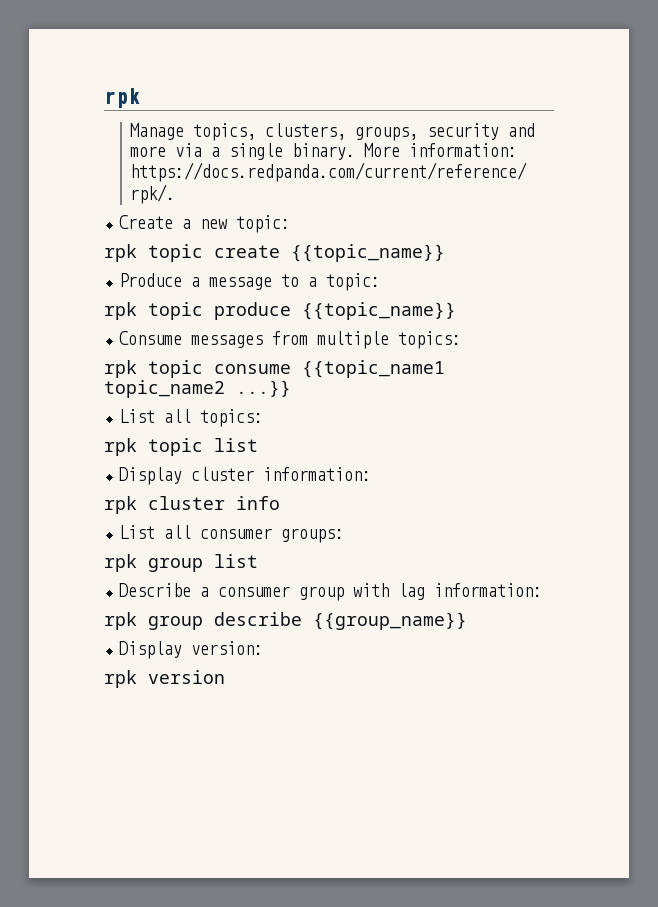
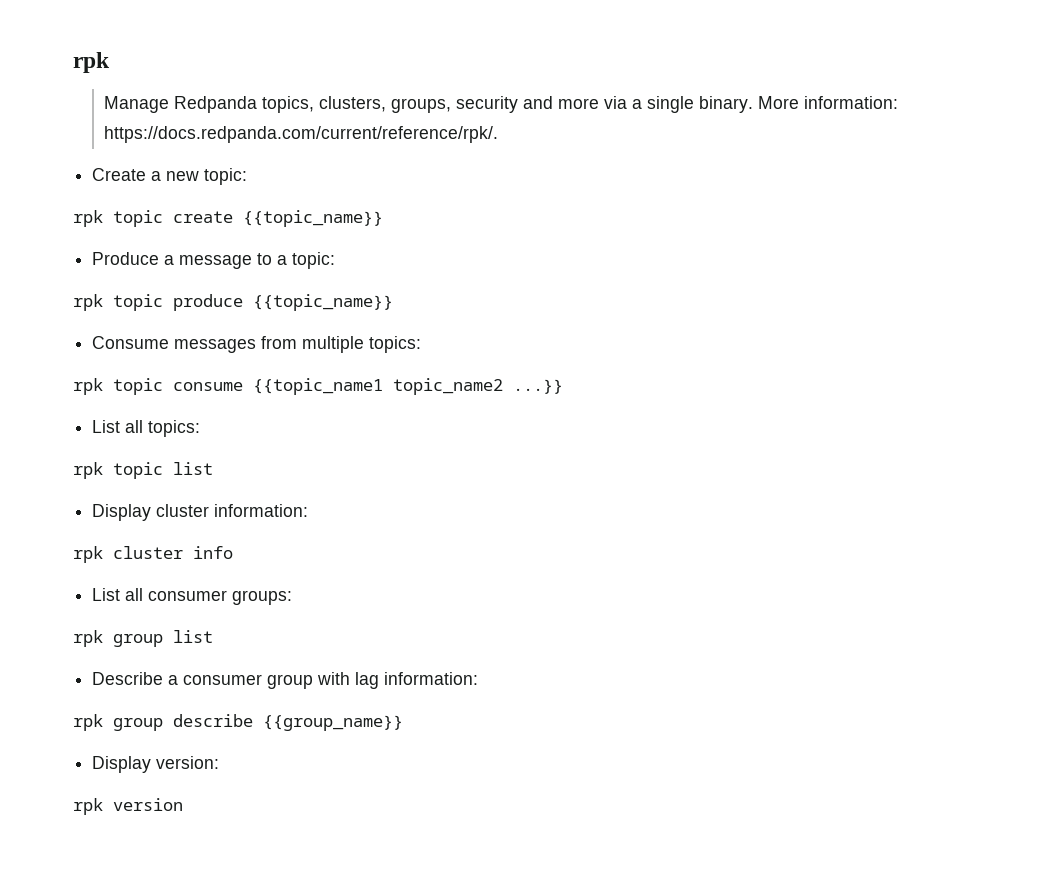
- Manage topics, clusters, groups, security and more via a single binary.
+ Manage Redpanda topics, clusters, groups, security and more via a single binary.

